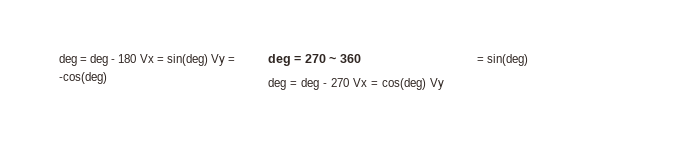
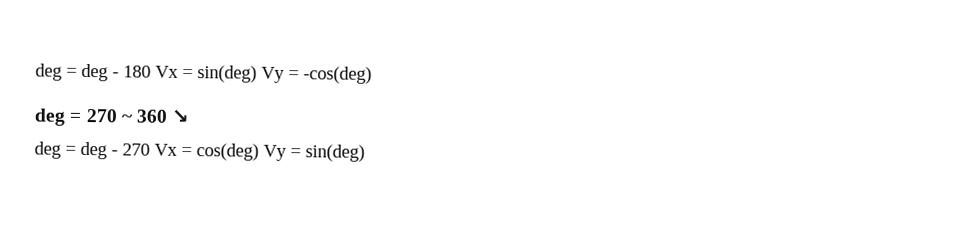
- deg = 270 ~ 360
+ deg = 270 ~ 360 ↘

